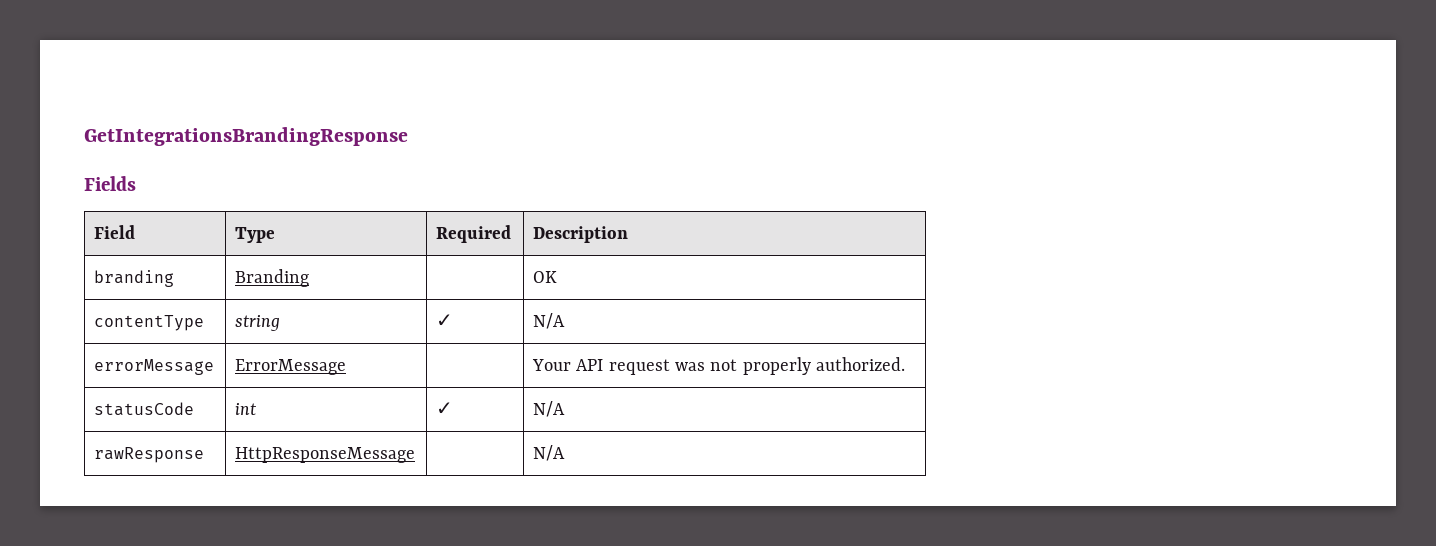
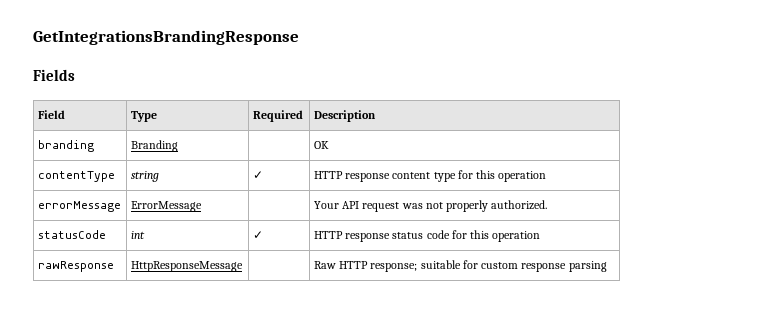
- contentType | string | ✓ | N/A
+ contentType | string | ✓ | HTTP response content type for this operation
- statusCode | int | ✓ | N/A
- rawResponse | HttpResponseMessage | | N/A
+ statusCode | int | ✓ | HTTP response status code for this operation
+ rawResponse | HttpResponseMessage | | Raw HTTP response; suitable for custom response parsing

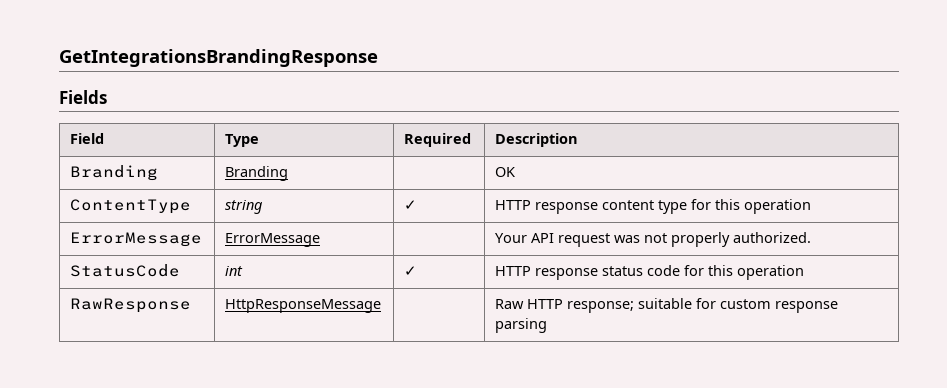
- branding | Branding | | OK
+ Branding | Branding | | OK
- contentType | string | ✓ | HTTP response content type for this operation
+ ContentType | string | ✓ | HTTP response content type for this operation
- errorMessage | ErrorMessage | | Your API request was not properly authorized.
+ ErrorMessage | ErrorMessage | | Your API request was not properly authorized.
- statusCode | int | ✓ | HTTP response status code for this operation
+ StatusCode | int | ✓ | HTTP response status code for this operation
- rawResponse | HttpResponseMessage | | Raw HTTP response; suitable for custom response parsing
+ RawResponse | HttpResponseMessage | | Raw HTTP response; suitable for custom response parsing

